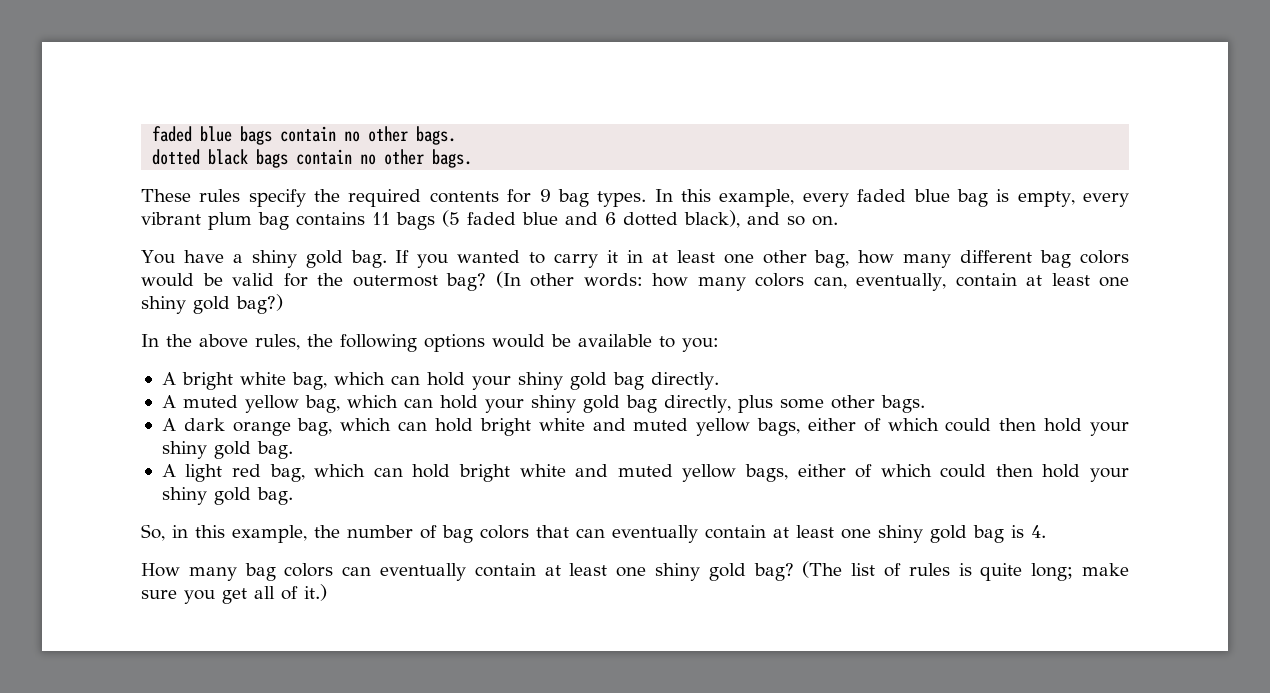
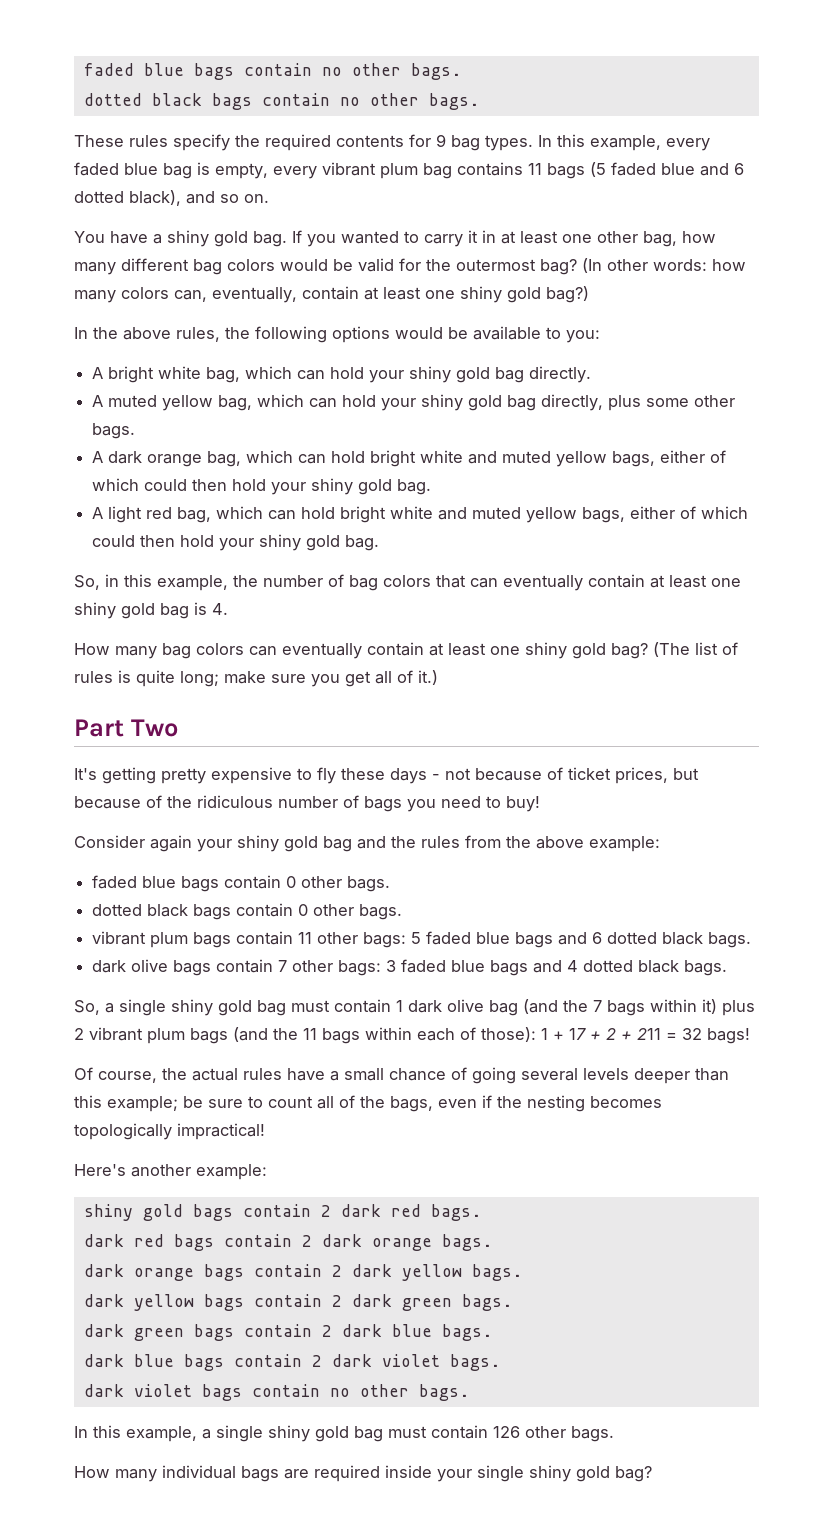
+ Part Two
+ It's getting pretty expensive to fly these days - not because of ticket prices, but because of the ridiculous number of bags you need to buy!
+ Consider again your shiny gold bag and the rules from the above example:
+ faded blue bags contain 0 other bags.
+ dotted black bags contain 0 other bags.
+ vibrant plum bags contain 11 other bags: 5 faded blue bags and 6 dotted black bags.
+ dark olive bags contain 7 other bags: 3 faded blue bags and 4 dotted black bags.
+ So, a single shiny gold bag must contain 1 dark olive bag (and the 7 bags within it) plus 2 vibrant plum bags (and the 11 bags within each of those): 1 + 17 + 2 + 211 = 32 bags!
+ Of course, the actual rules have a small chance of going several levels deeper than this example; be sure to count all of the bags, even if the nesting becomes topologically impractical!
+ Here's another example:
+ shiny gold bags contain 2 dark red bags.
+ dark red bags contain 2 dark orange bags.
+ dark orange bags contain 2 dark yellow bags.
+ dark yellow bags contain 2 dark green bags.
+ dark green bags contain 2 dark blue bags.
+ dark blue bags contain 2 dark violet bags.
+ dark violet bags contain no other bags.
+ In this example, a single shiny gold bag must contain 126 other bags.
+ How many individual bags are required inside your single shiny gold bag?

